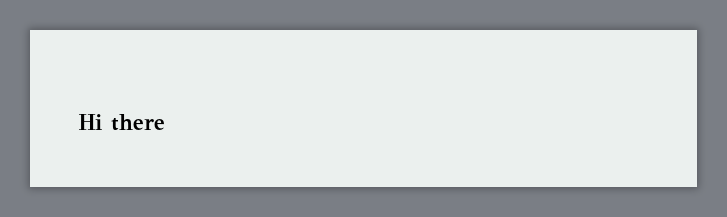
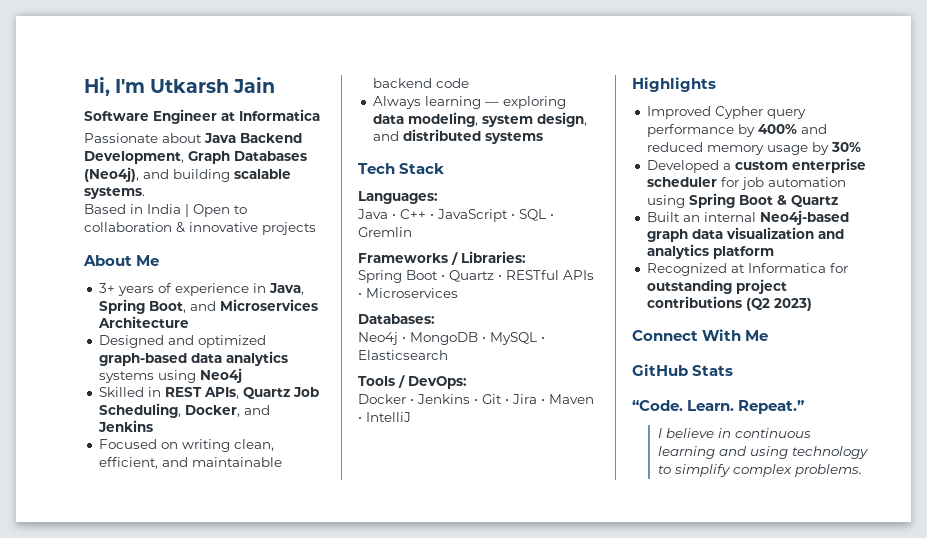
- Hi there
+ Hi, I'm Utkarsh Jain
+ Software Engineer at Informatica
+ Passionate about Java Backend Development, Graph Databases (Neo4j), and building scalable systems.
+ Based in India | Open to collaboration & innovative projects
+ About Me
+ 3+ years of experience in Java, Spring Boot, and Microservices Architecture
+ Designed and optimized graph-based data analytics systems using Neo4j
+ Skilled in REST APIs, Quartz Job Scheduling, Docker, and Jenkins
+ Focused on writing clean, efficient, and maintainable backend code
+ Always learning — exploring data modeling, system design, and distributed systems
+ Tech Stack
+ Languages:
+ Java • C++ • JavaScript • SQL • Gremlin
+ Frameworks / Libraries:
+ Spring Boot • Quartz • RESTful APIs • Microservices
+ Databases:
+ Neo4j • MongoDB • MySQL • Elasticsearch
+ Tools / DevOps:
+ Docker • Jenkins • Git • Jira • Maven • IntelliJ
+ Highlights
+ Improved Cypher query performance by 400% and reduced memory usage by 30%
+ Developed a custom enterprise scheduler for job automation using Spring Boot & Quartz
+ Built an internal Neo4j-based graph data visualization and analytics platform
+ Recognized at Informatica for outstanding project contributions (Q2 2023)
+ Connect With Me
+ GitHub Stats
+ “Code. Learn. Repeat.”
+ I believe in continuous learning and using technology to simplify complex problems.

